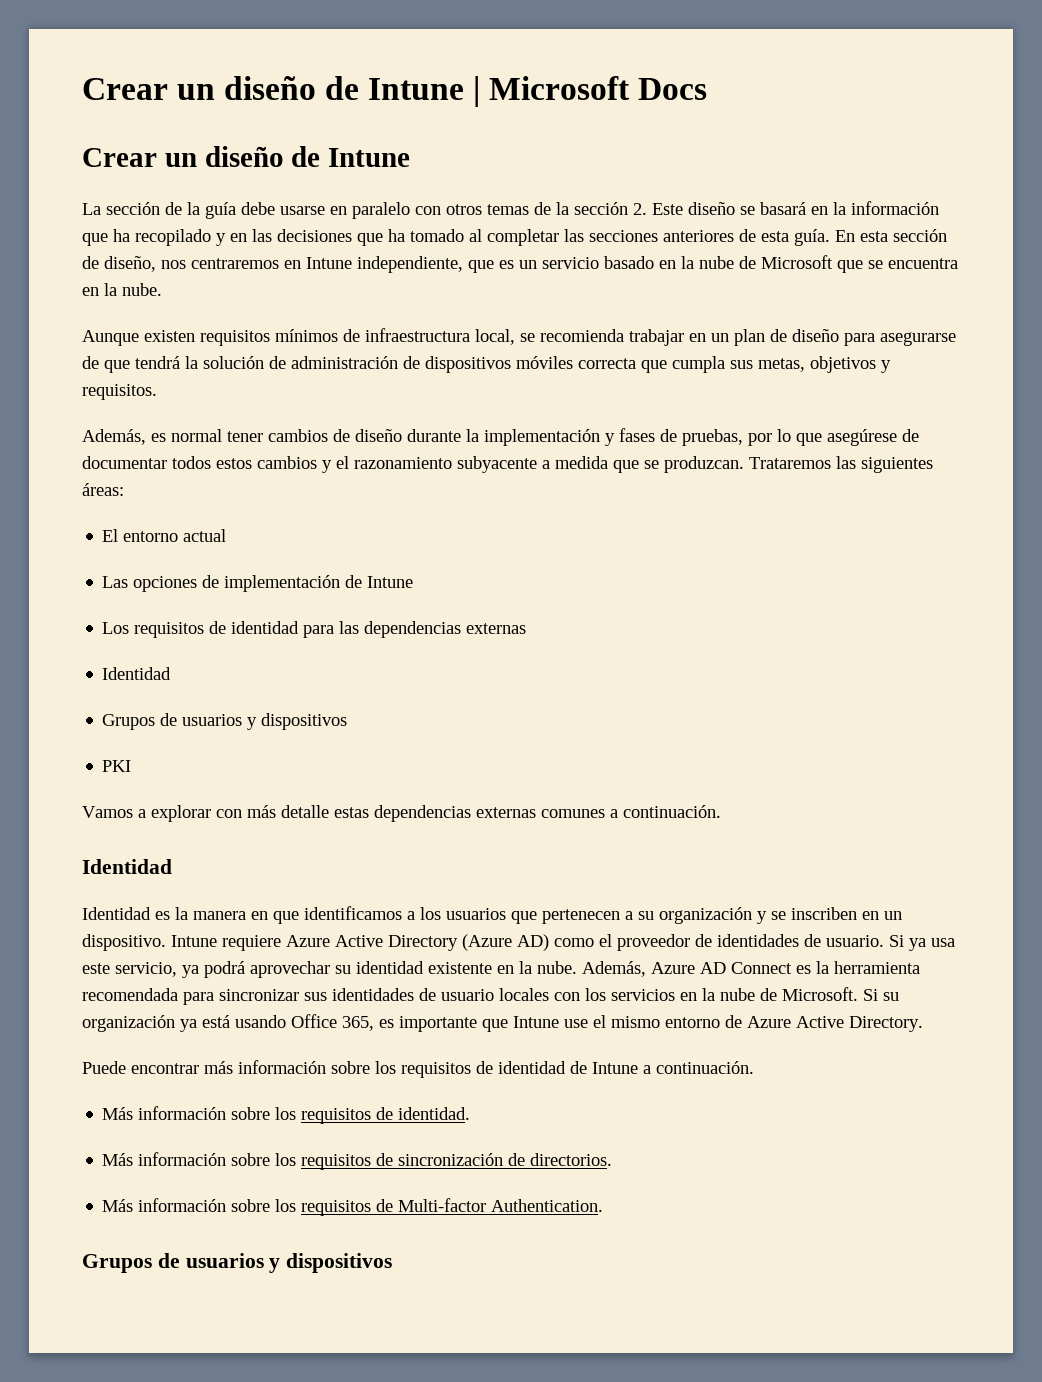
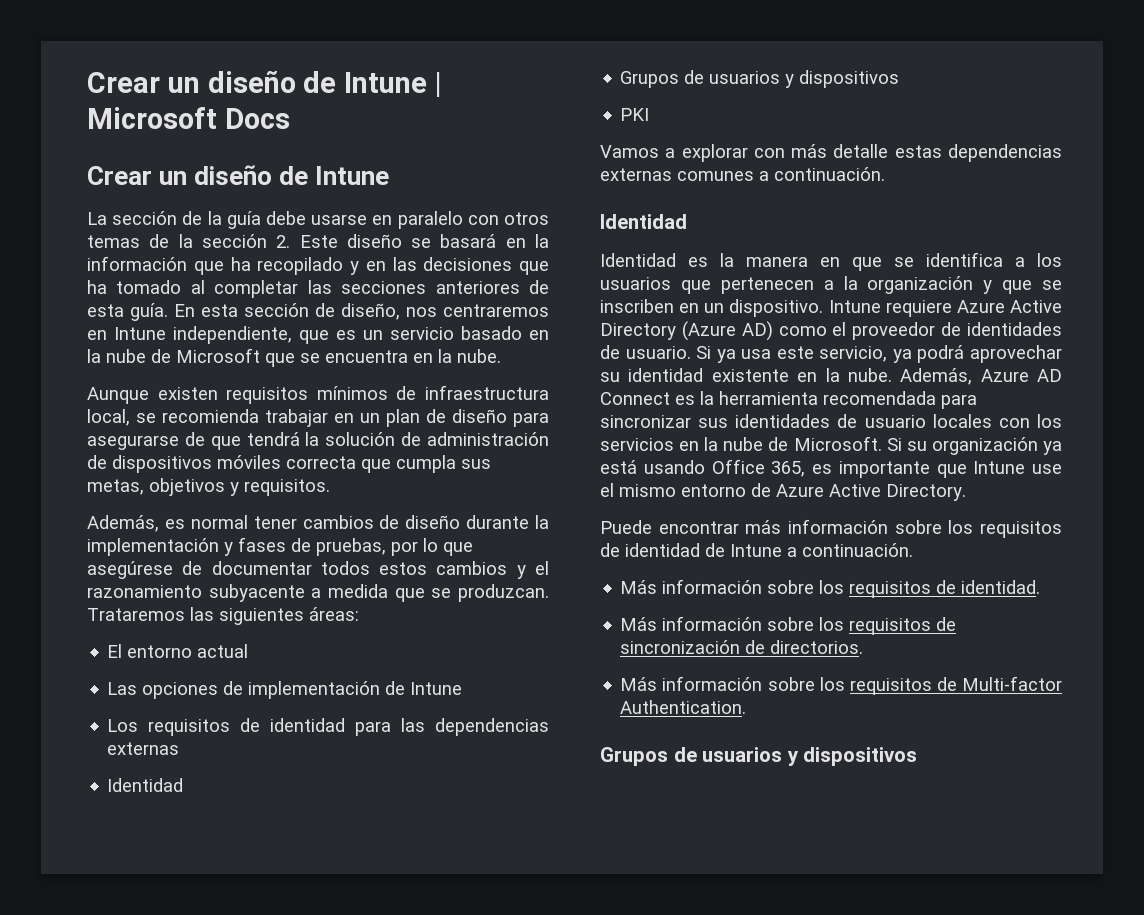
- Identidad es la manera en que identificamos a los usuarios que pertenecen a su organización y se inscriben en un dispositivo.
+ Identidad es la manera en que se identifica a los usuarios que pertenecen a la organización y que se inscriben en un dispositivo.

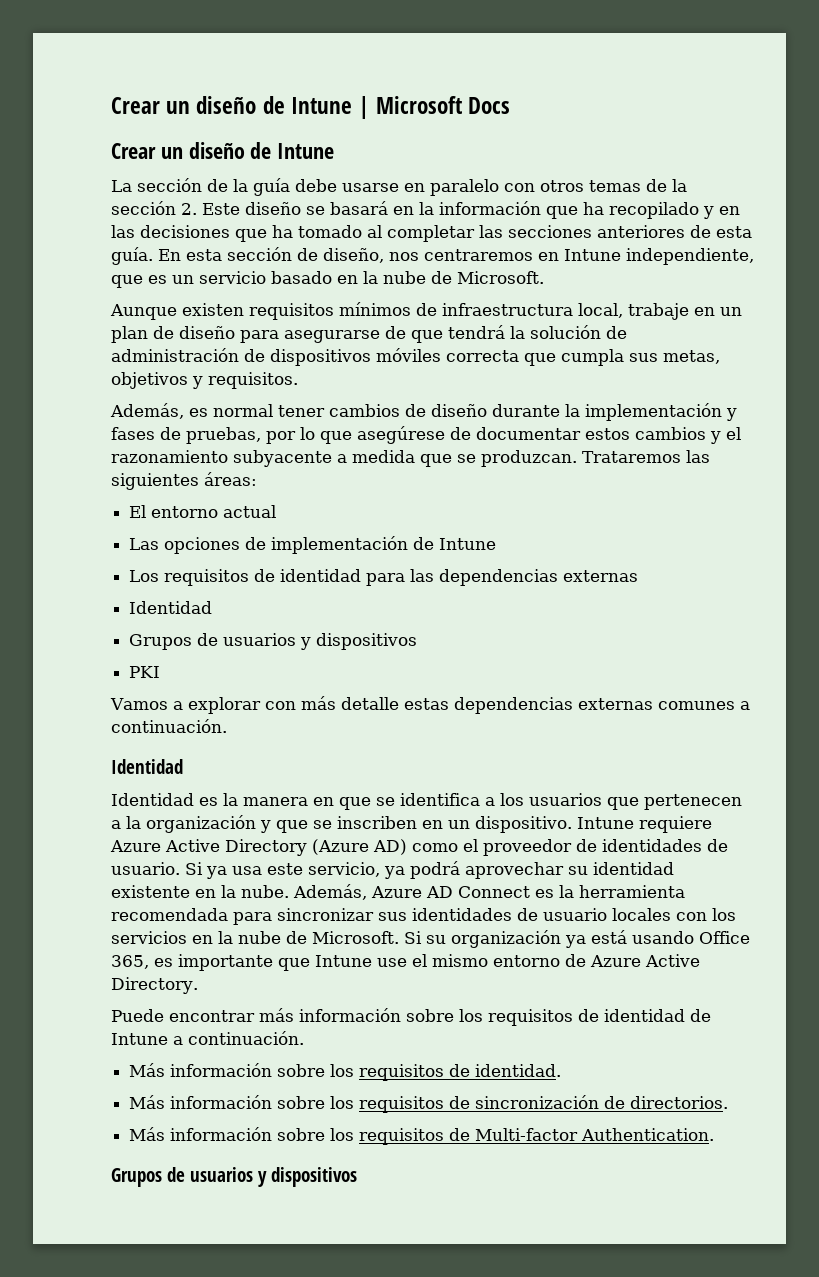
- En esta sección de diseño, nos centraremos en Intune independiente, que es un servicio basado en la nube de Microsoft que se encuentra en la nube.
+ En esta sección de diseño, nos centraremos en Intune independiente, que es un servicio basado en la nube de Microsoft.
- Aunque existen requisitos mínimos de infraestructura local, se recomienda trabajar en un plan de diseño para asegurarse de que tendrá la solución de administración de dispositivos móviles correcta que cumpla sus metas, objetivos y requisitos.
+ Aunque existen requisitos mínimos de infraestructura local, trabaje en un plan de diseño para asegurarse de que tendrá la solución de administración de dispositivos móviles correcta que cumpla sus metas, objetivos y requisitos.
- Además, es normal tener cambios de diseño durante la implementación y fases de pruebas, por lo que asegúrese de documentar todos estos cambios y el razonamiento subyacente a medida que se produzcan.
+ Además, es normal tener cambios de diseño durante la implementación y fases de pruebas, por lo que asegúrese de documentar estos cambios y el razonamiento subyacente a medida que se produzcan.

